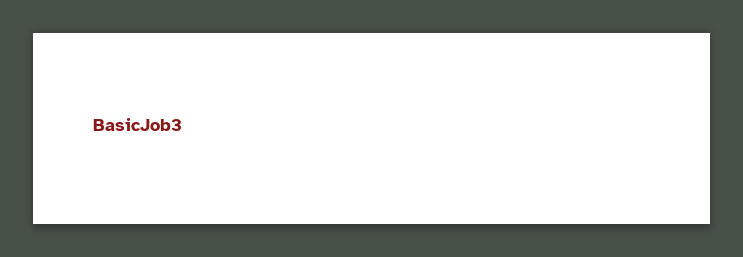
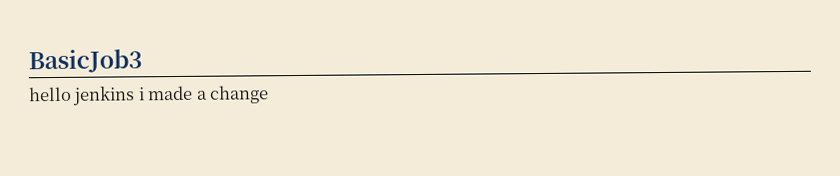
+ hello jenkins i made a change

